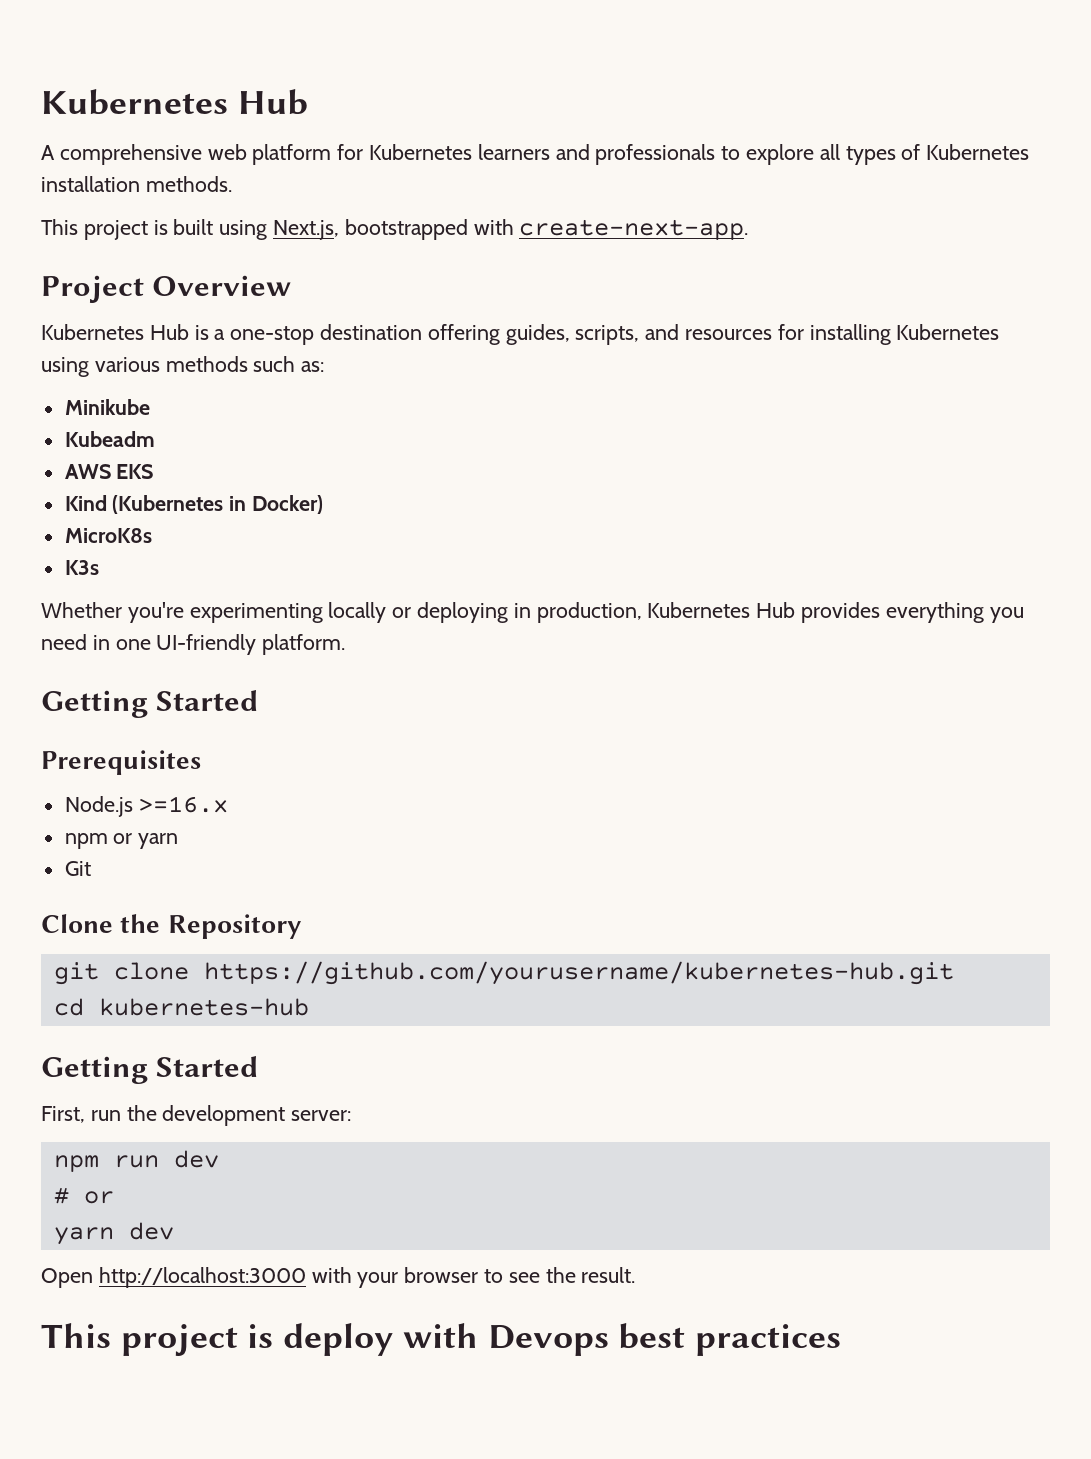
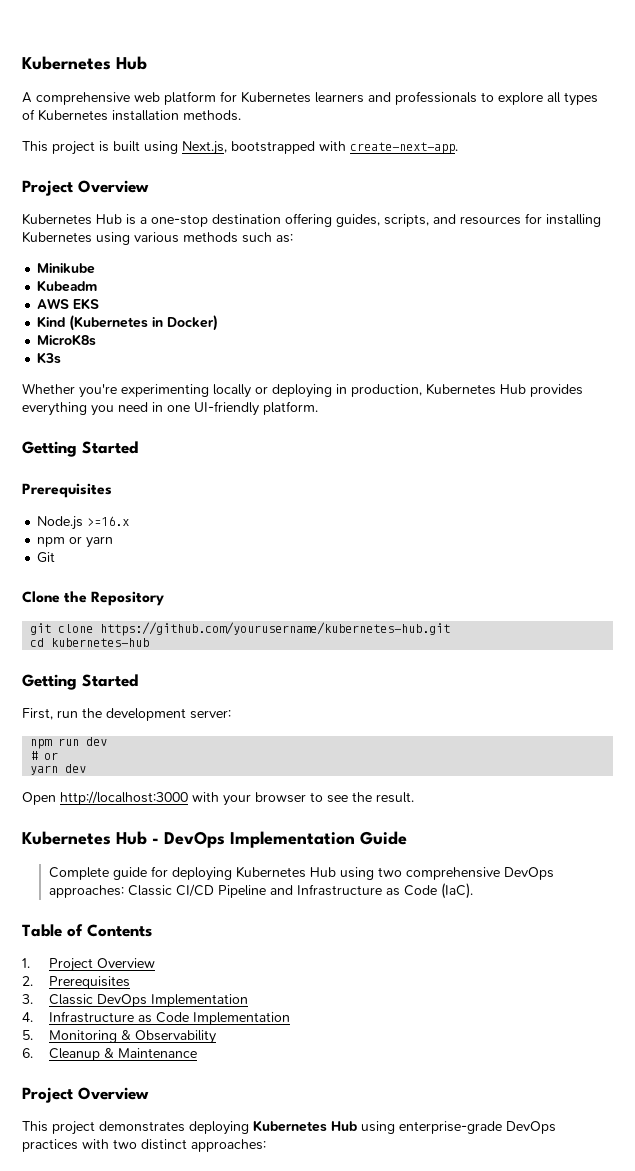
- This project is deploy with Devops best practices
+ Kubernetes Hub - DevOps Implementation Guide
+ Complete guide for deploying Kubernetes Hub using two comprehensive DevOps approaches: Classic CI/CD Pipeline and Infrastructure as Code (IaC).
+ Table of Contents
+ 1. Project Overview
+ 2. Prerequisites
+ 3. Classic DevOps Implementation
+ 4. Infrastructure as Code Implementation
+ 5. Monitoring & Observability
+ 6. Cleanup & Maintenance
+ Project Overview
+ This project demonstrates deploying Kubernetes Hub using enterprise-grade DevOps practices with two distinct approaches:

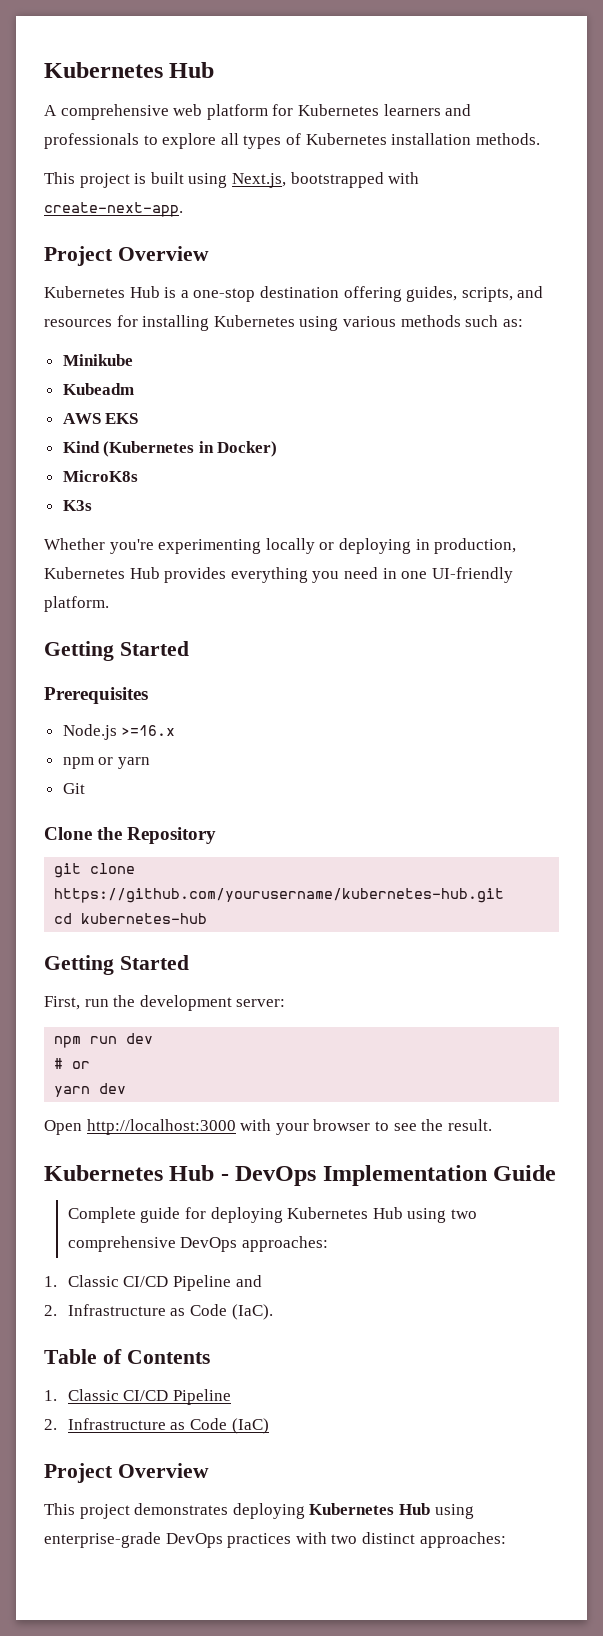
- Complete guide for deploying Kubernetes Hub using two comprehensive DevOps approaches: Classic CI/CD Pipeline and Infrastructure as Code (IaC).
+ Complete guide for deploying Kubernetes Hub using two comprehensive DevOps approaches:
+ 1. Classic CI/CD Pipeline and
+ 2. Infrastructure as Code (IaC).
  Table of Contents
- 1. Project Overview
- 2. Prerequisites
- 3. Classic DevOps Implementation
- 4. Infrastructure as Code Implementation
- 5. Monitoring & Observability
- 6. Cleanup & Maintenance
+ 1. Classic CI/CD Pipeline
+ 2. Infrastructure as Code (IaC)

